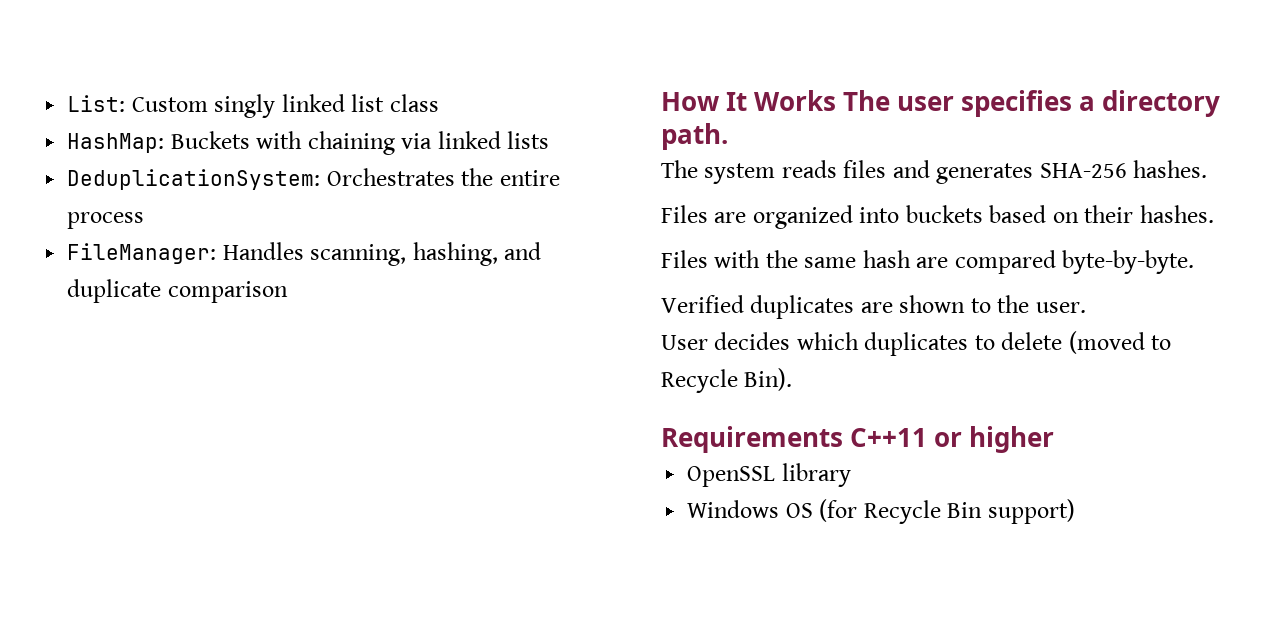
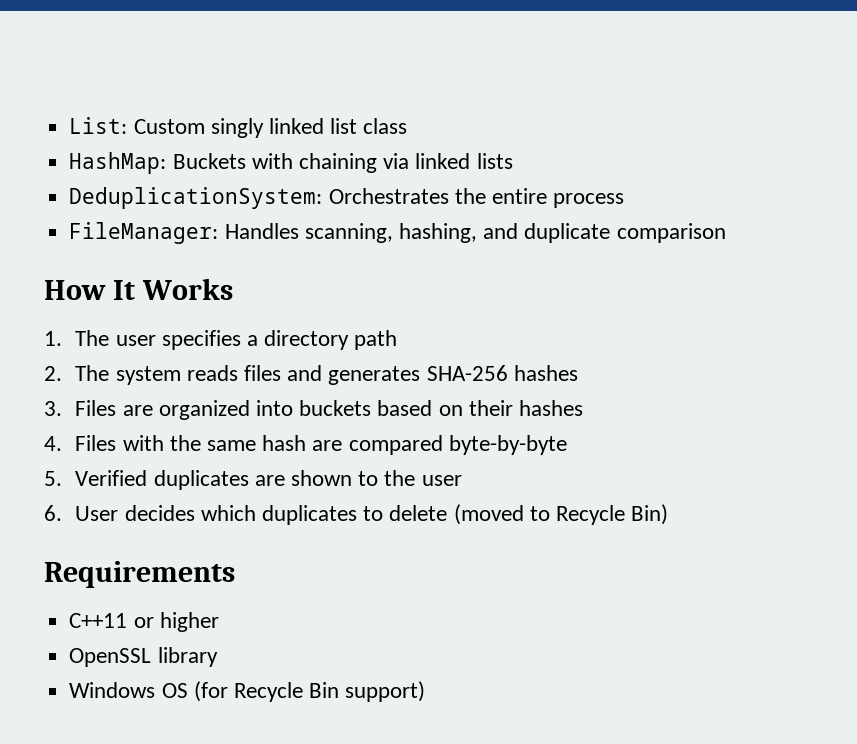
- How It Works The user specifies a directory path.
- The system reads files and generates SHA-256 hashes.
- Files are organized into buckets based on their hashes.
- Files with the same hash are compared byte-by-byte.
- Verified duplicates are shown to the user.
- User decides which duplicates to delete (moved to Recycle Bin).
+ How It Works
+ 1. The user specifies a directory path
+ 2. The system reads files and generates SHA-256 hashes
+ 3. Files are organized into buckets based on their hashes
+ 4. Files with the same hash are compared byte-by-byte
+ 5. Verified duplicates are shown to the user
+ 6. User decides which duplicates to delete (moved to Recycle Bin)
- Requirements C++11 or higher
+ Requirements
+ C++11 or higher

